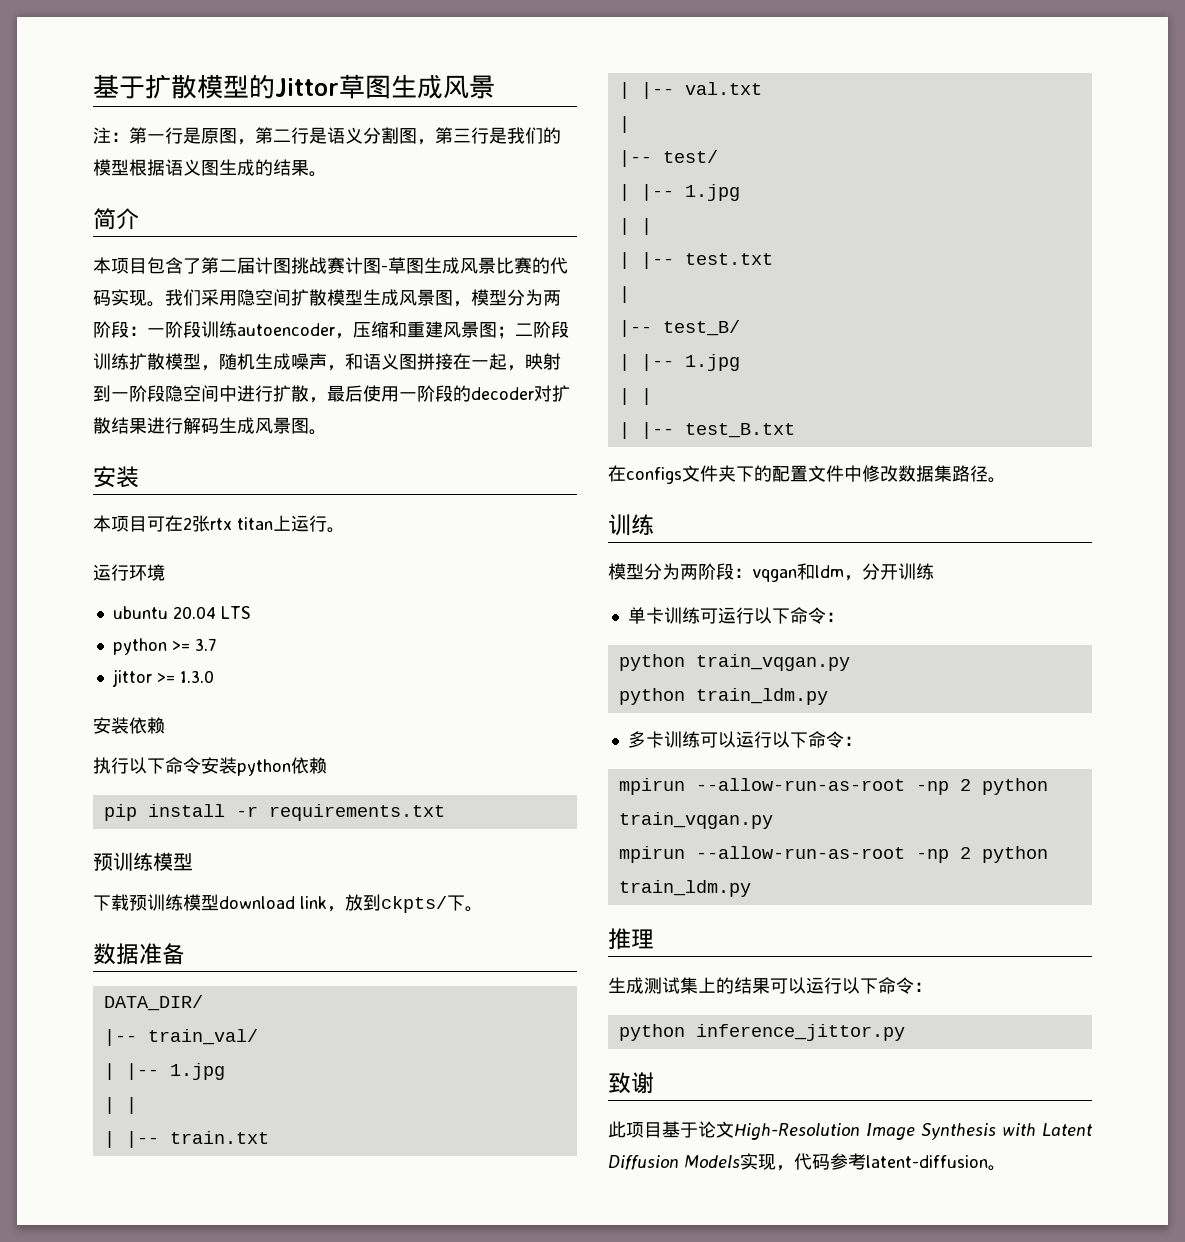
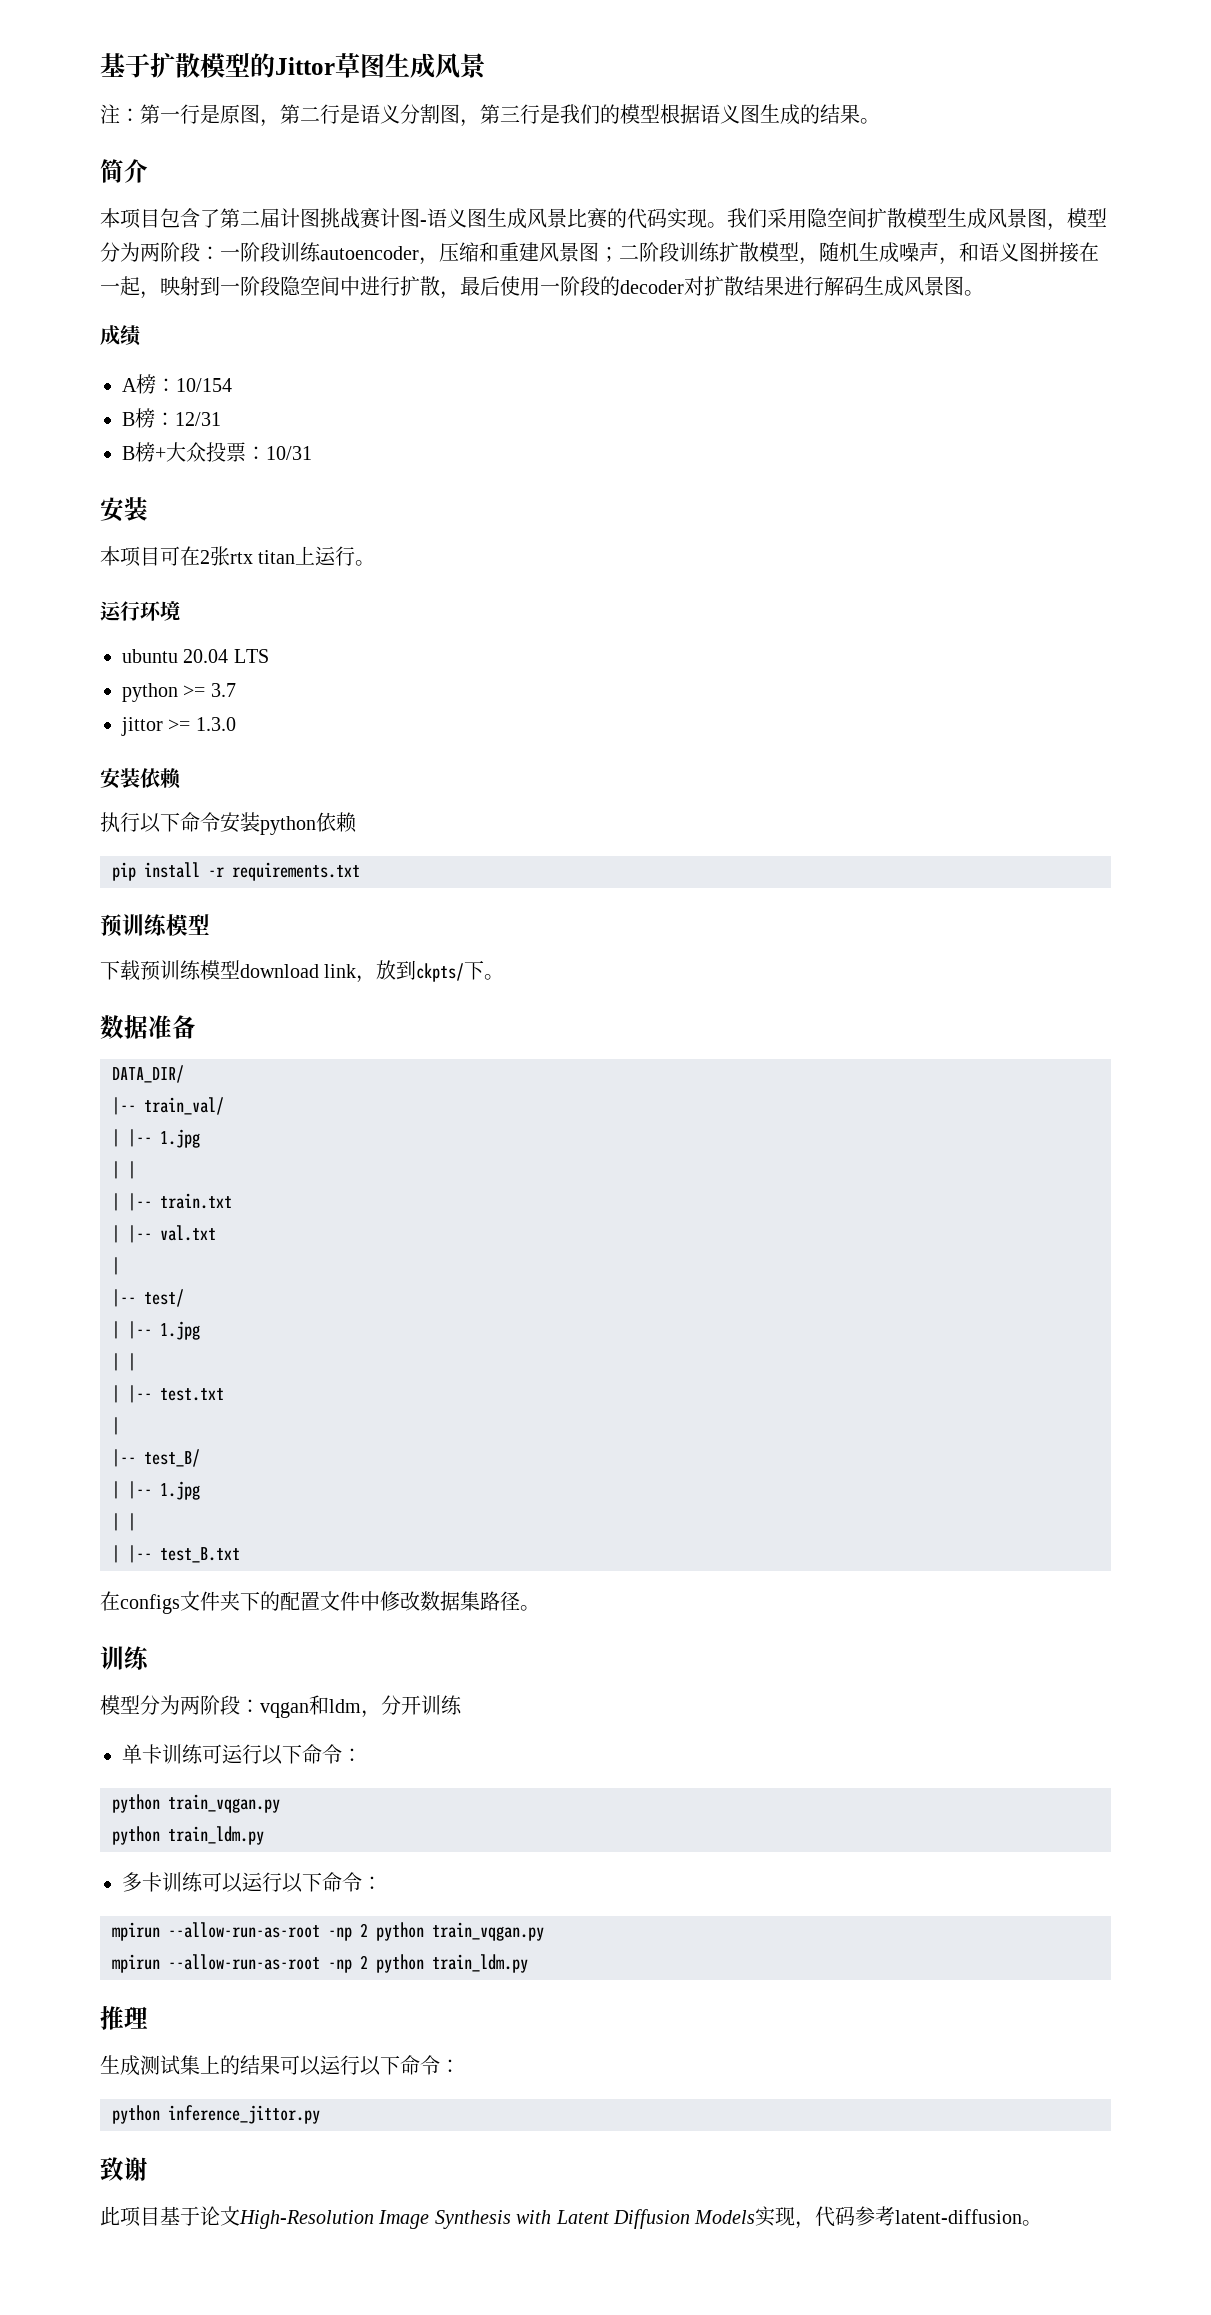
- 本项目包含了第二届计图挑战赛计图-草图生成风景比赛的代码实现。
+ 本项目包含了第二届计图挑战赛计图-语义图生成风景比赛的代码实现。
+ 成绩
+ A榜：10/154
+ B榜：12/31
+ B榜+大众投票：10/31

